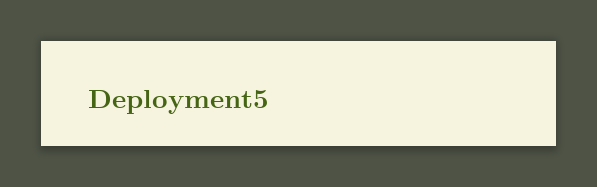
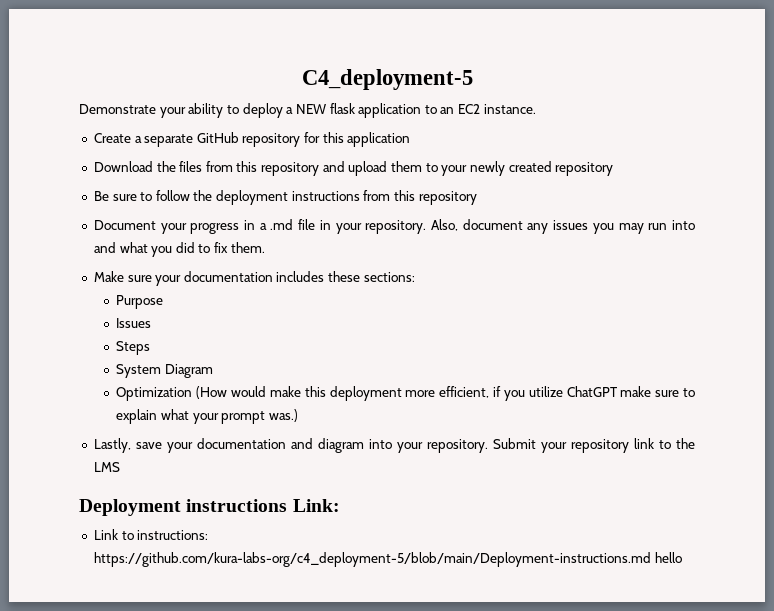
- Deployment5
+ C4_deployment-5
+ Demonstrate your ability to deploy a NEW flask application to an EC2 instance.
+ Create a separate GitHub repository for this application
+ Download the files from this repository and upload them to your newly created repository
+ Be sure to follow the deployment instructions from this repository
+ Document your progress in a .md file in your repository. Also, document any issues you may run into and what you did to fix them.
+ Make sure your documentation includes these sections:
+ Purpose
+ Issues
+ Steps
+ System Diagram
+ Optimization (How would make this deployment more efficient, if you utilize ChatGPT make sure to explain what your prompt was.)
+ Lastly, save your documentation and diagram into your repository. Submit your repository link to the LMS
+ Deployment instructions Link:
+ Link to instructions: https://github.com/kura-labs-org/c4_deployment-5/blob/main/Deployment-instructions.md hello

